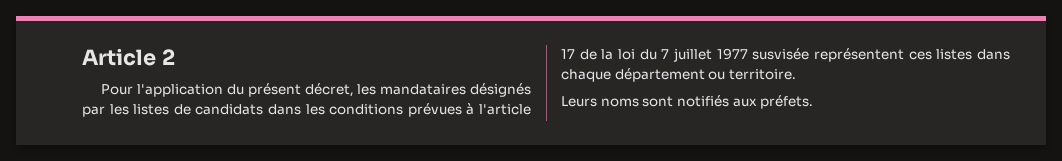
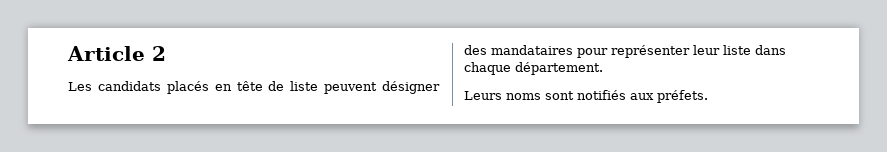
- Pour l'application du présent décret, les mandataires désignés par les listes de candidats dans les conditions prévues à l'article 17 de la loi du 7 juillet 1977 susvisée représentent ces listes dans chaque département ou territoire.
+ Les candidats placés en tête de liste peuvent désigner des mandataires pour représenter leur liste dans chaque département.

